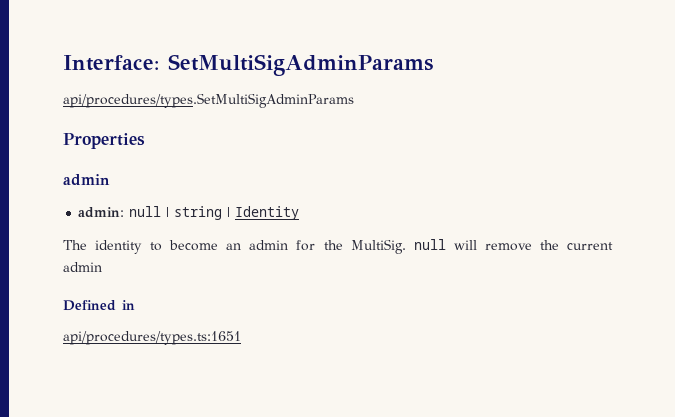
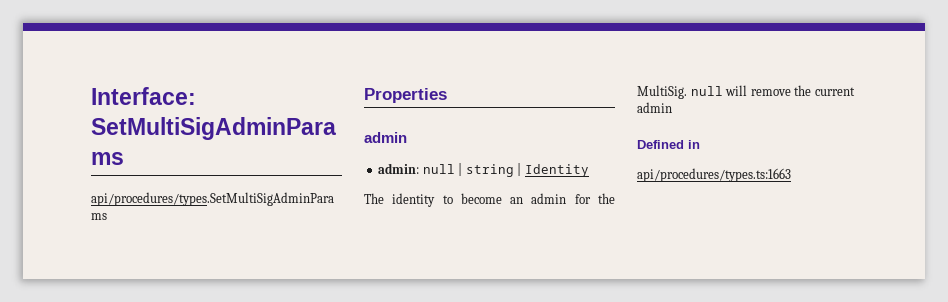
- api/procedures/types.ts:1651
+ api/procedures/types.ts:1663

